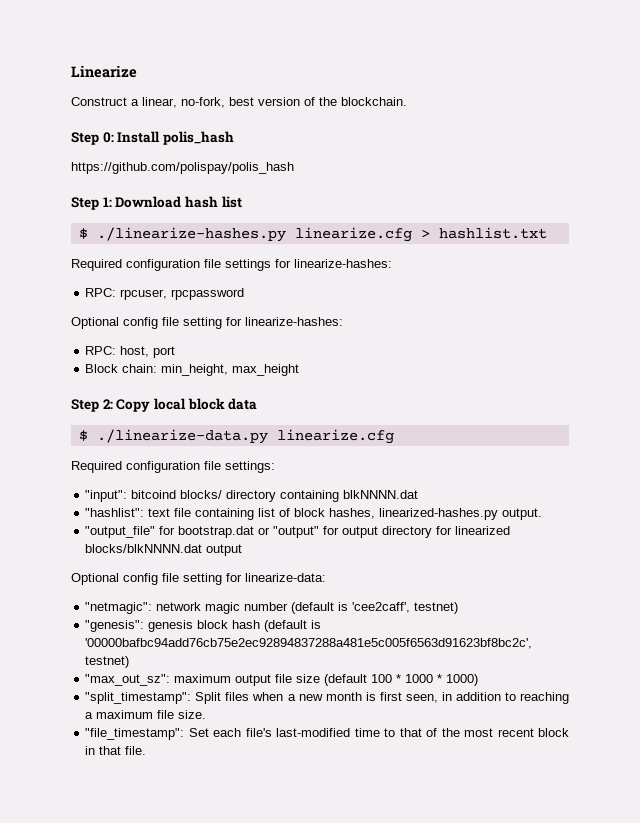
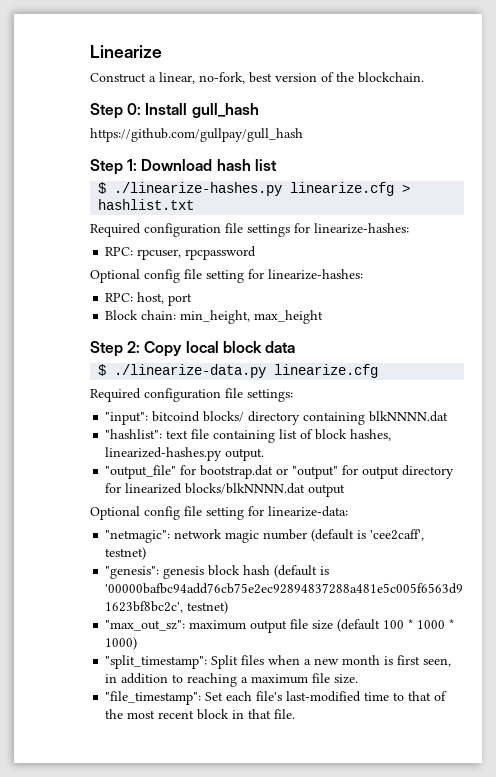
- Step 0: Install polis_hash
- https://github.com/polispay/polis_hash
+ Step 0: Install gull_hash
+ https://github.com/gullpay/gull_hash

